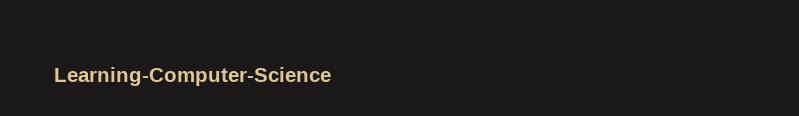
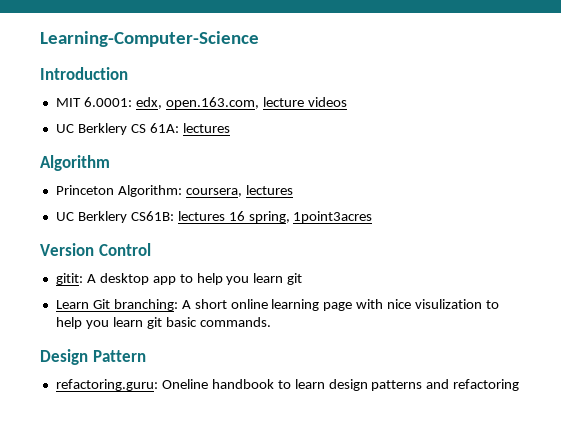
+ Introduction
+ MIT 6.0001: edx, open.163.com, lecture videos
+ UC Berklery CS 61A: lectures
+ Algorithm
+ Princeton Algorithm: coursera, lectures
+ UC Berklery CS61B: lectures 16 spring, 1point3acres
+ Version Control
+ gitit: A desktop app to help you learn git
+ Learn Git branching: A short online learning page with nice visulization to help you learn git basic commands.
+ Design Pattern
+ refactoring.guru: Oneline handbook to learn design patterns and refactoring

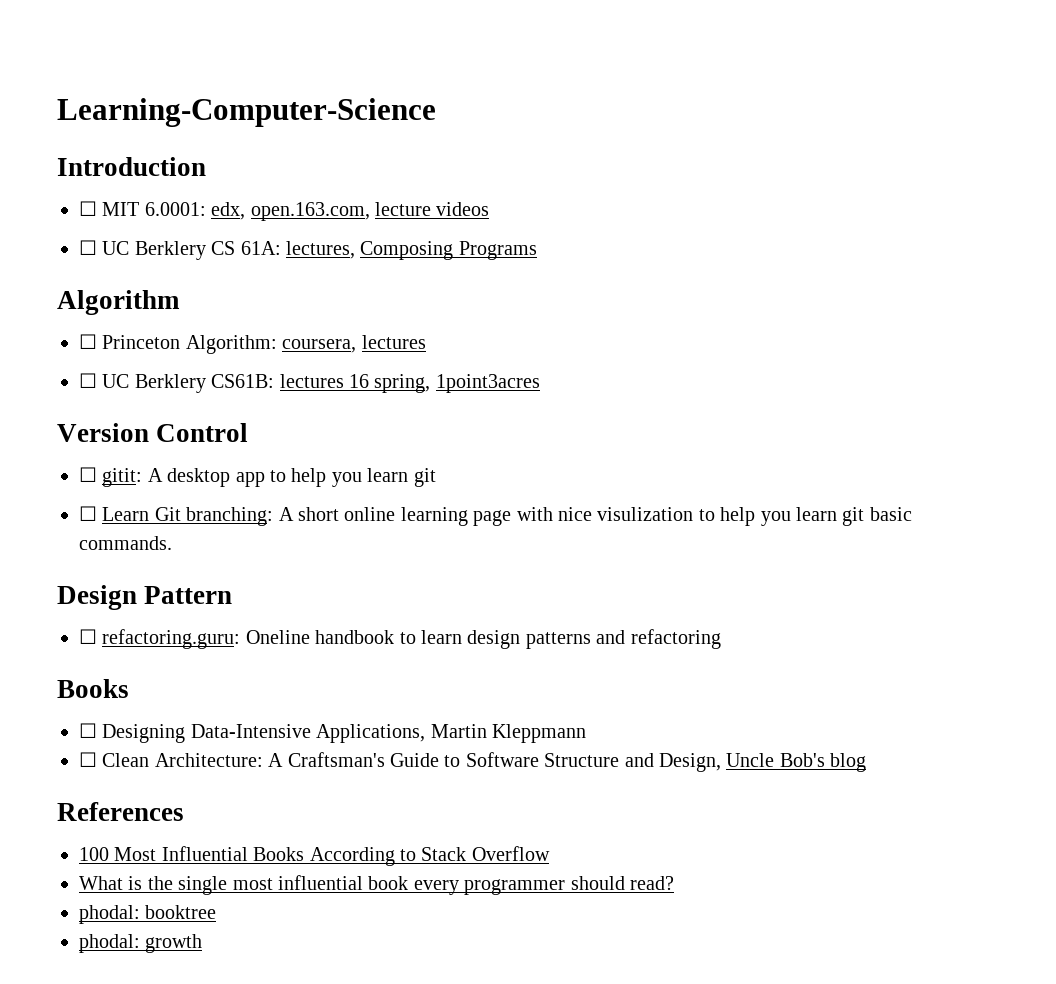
- MIT 6.0001: edx, open.163.com, lecture videos
+ ☐ MIT 6.0001: edx, open.163.com, lecture videos
- UC Berklery CS 61A: lectures
+ ☐ UC Berklery CS 61A: lectures, Composing Programs
- Princeton Algorithm: coursera, lectures
+ ☐ Princeton Algorithm: coursera, lectures
- UC Berklery CS61B: lectures 16 spring, 1point3acres
+ ☐ UC Berklery CS61B: lectures 16 spring, 1point3acres
- gitit: A desktop app to help you learn git
+ ☐ gitit: A desktop app to help you learn git
- Learn Git branching: A short online learning page with nice visulization to help you learn git basic commands.
+ ☐ Learn Git branching: A short online learning page with nice visulization to help you learn git basic commands.
- refactoring.guru: Oneline handbook to learn design patterns and refactoring
+ ☐ refactoring.guru: Oneline handbook to learn design patterns and refactoring
+ Books
+ ☐ Designing Data-Intensive Applications, Martin Kleppmann
+ ☐ Clean Architecture: A Craftsman's Guide to Software Structure and Design, Uncle Bob's blog
+ References
+ 100 Most Influential Books According to Stack Overflow
+ What is the single most influential book every programmer should read?
+ phodal: booktree
+ phodal: growth

